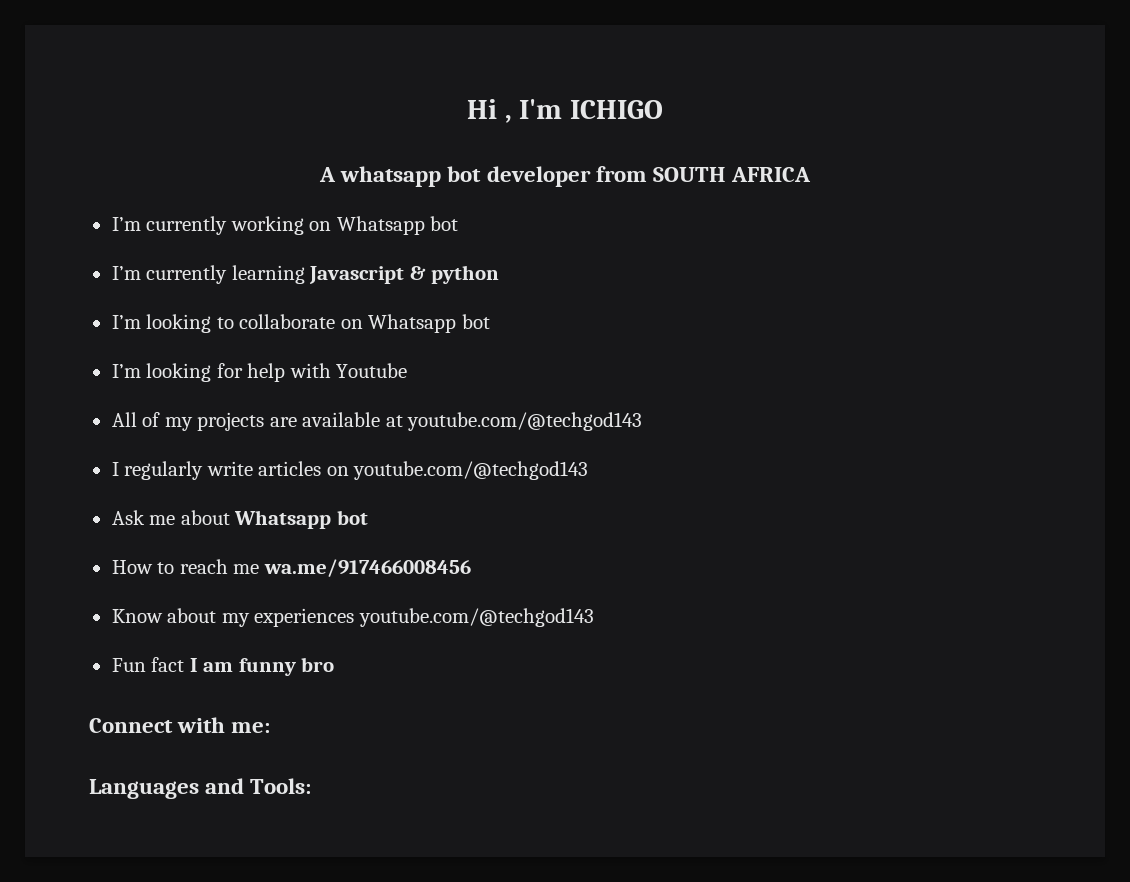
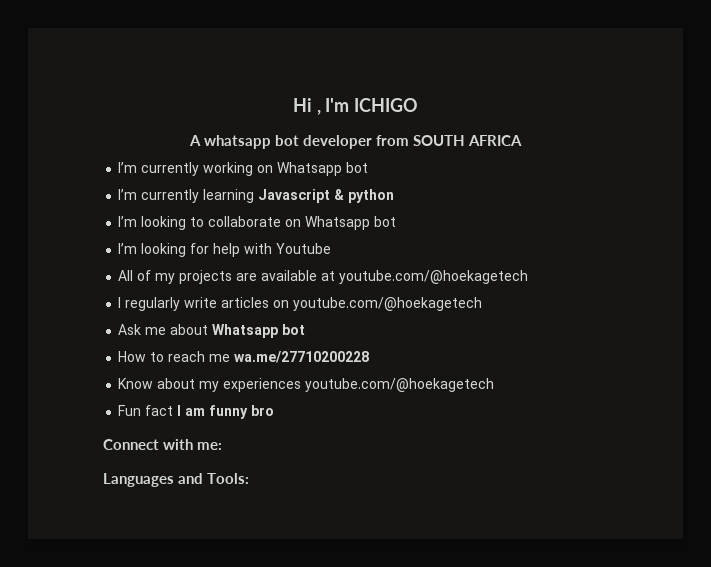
- All of my projects are available at youtube.com/@techgod143
+ All of my projects are available at youtube.com/@hoekagetech
- I regularly write articles on youtube.com/@techgod143
+ I regularly write articles on youtube.com/@hoekagetech
- How to reach me wa.me/917466008456
+ How to reach me wa.me/27710200228
- Know about my experiences youtube.com/@techgod143
+ Know about my experiences youtube.com/@hoekagetech

